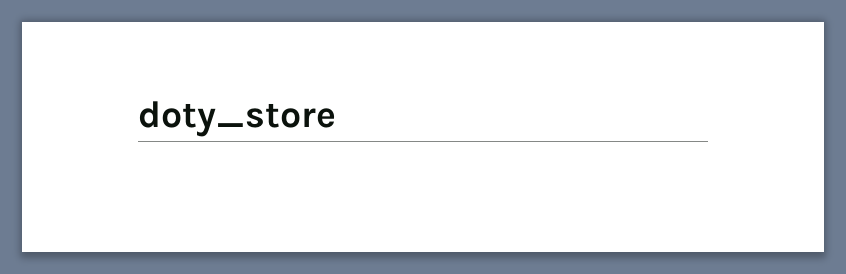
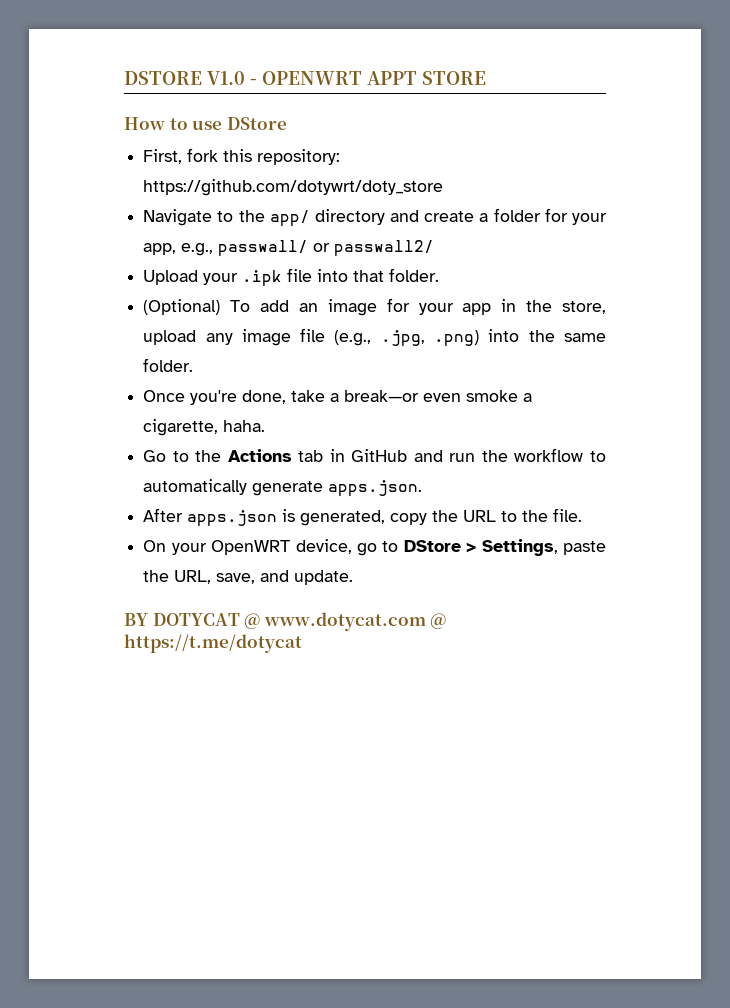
- doty_store
+ DSTORE V1.0 - OPENWRT APPT STORE
+ How to use DStore
+ First, fork this repository: https://github.com/dotywrt/doty_store
+ Navigate to the app/ directory and create a folder for your app, e.g., passwall/ or passwall2/
+ Upload your .ipk file into that folder.
+ (Optional) To add an image for your app in the store, upload any image file (e.g., .jpg, .png) into the same folder.
+ Once you're done, take a break—or even smoke a cigarette, haha.
+ Go to the Actions tab in GitHub and run the workflow to automatically generate apps.json.
+ After apps.json is generated, copy the URL to the file.
+ On your OpenWRT device, go to DStore > Settings, paste the URL, save, and update.
+ BY DOTYCAT @ www.dotycat.com @ https://t.me/dotycat

